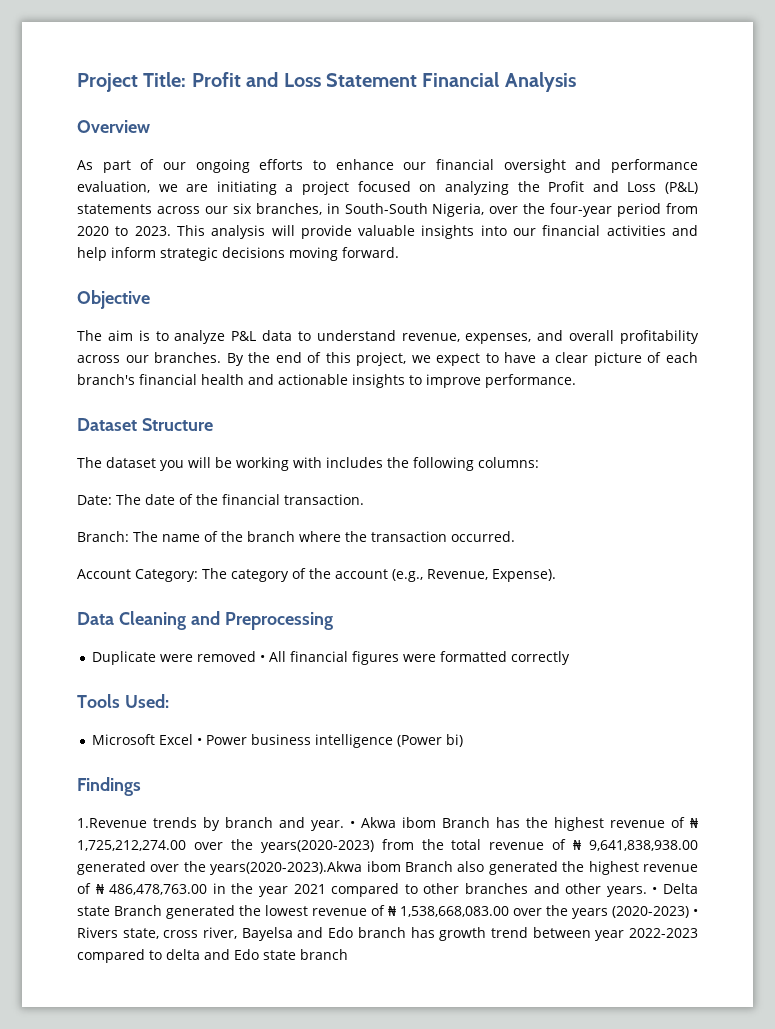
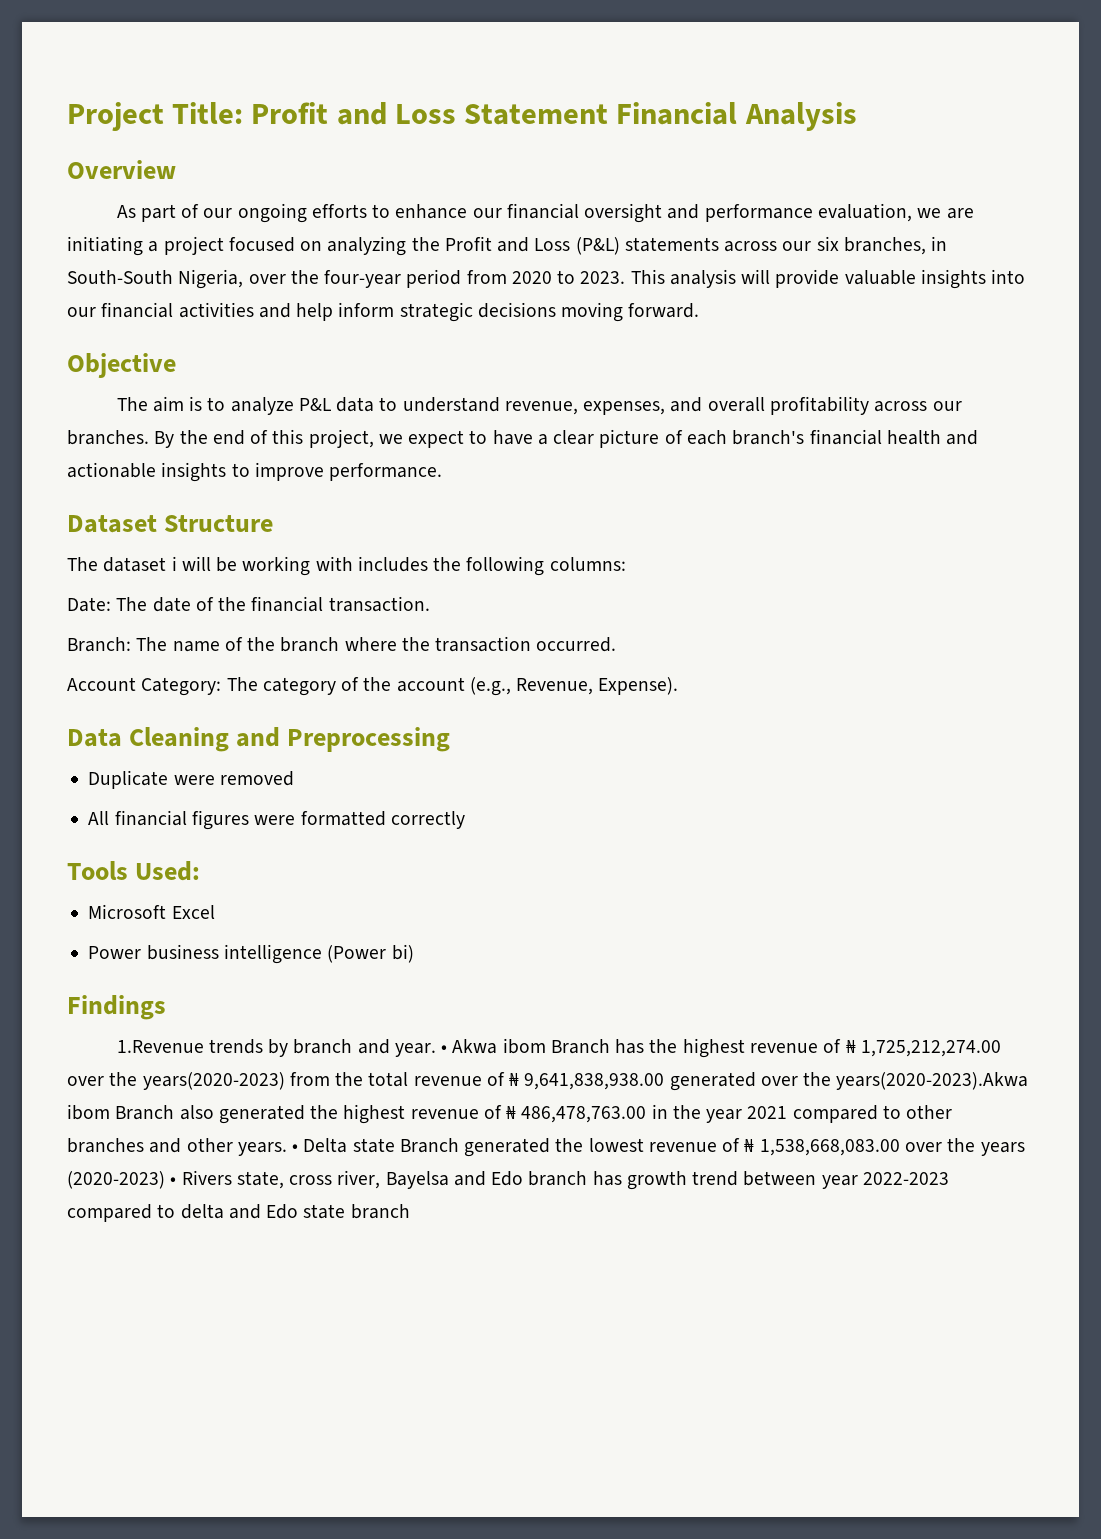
- The dataset you will be working with includes the following columns:
+ The dataset i will be working with includes the following columns:
- Duplicate were removed • All financial figures were formatted correctly
+ Duplicate were removed
+ All financial figures were formatted correctly
- Microsoft Excel • Power business intelligence (Power bi)
+ Microsoft Excel
+ Power business intelligence (Power bi)

